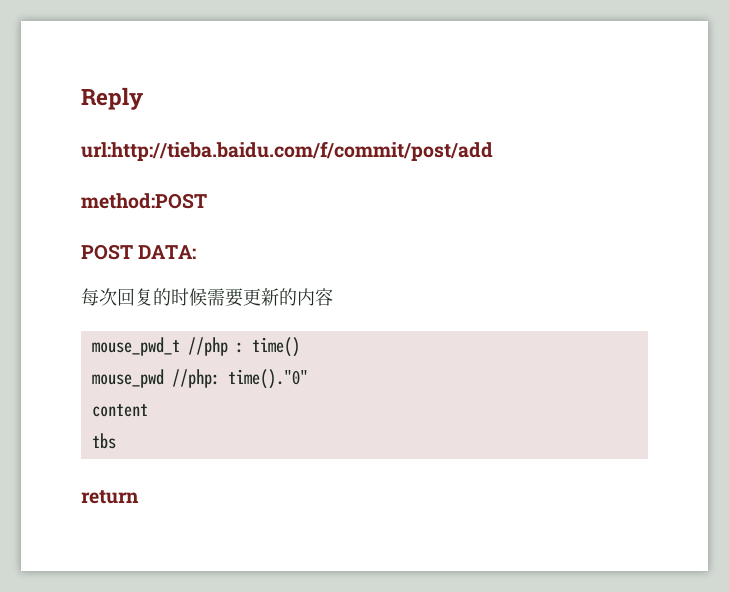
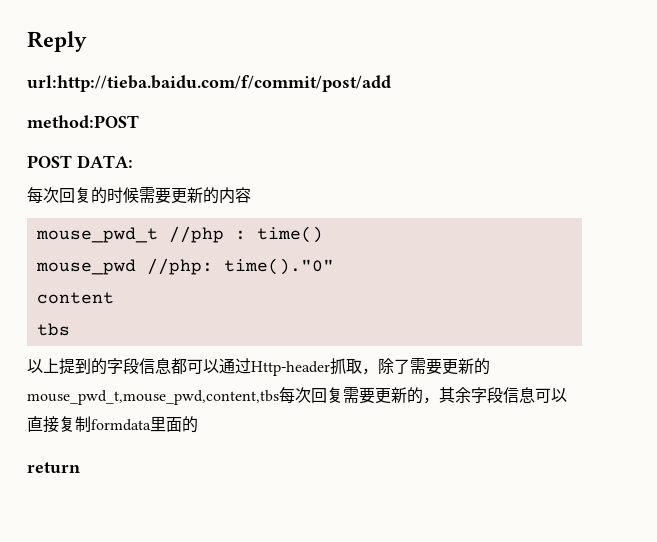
+ 以上提到的字段信息都可以通过Http-header抓取，除了需要更新的mouse_pwd_t,mouse_pwd,content,tbs每次回复需要更新的，其余字段信息可以直接复制formdata里面的

